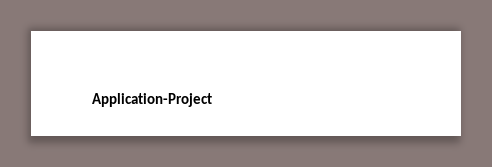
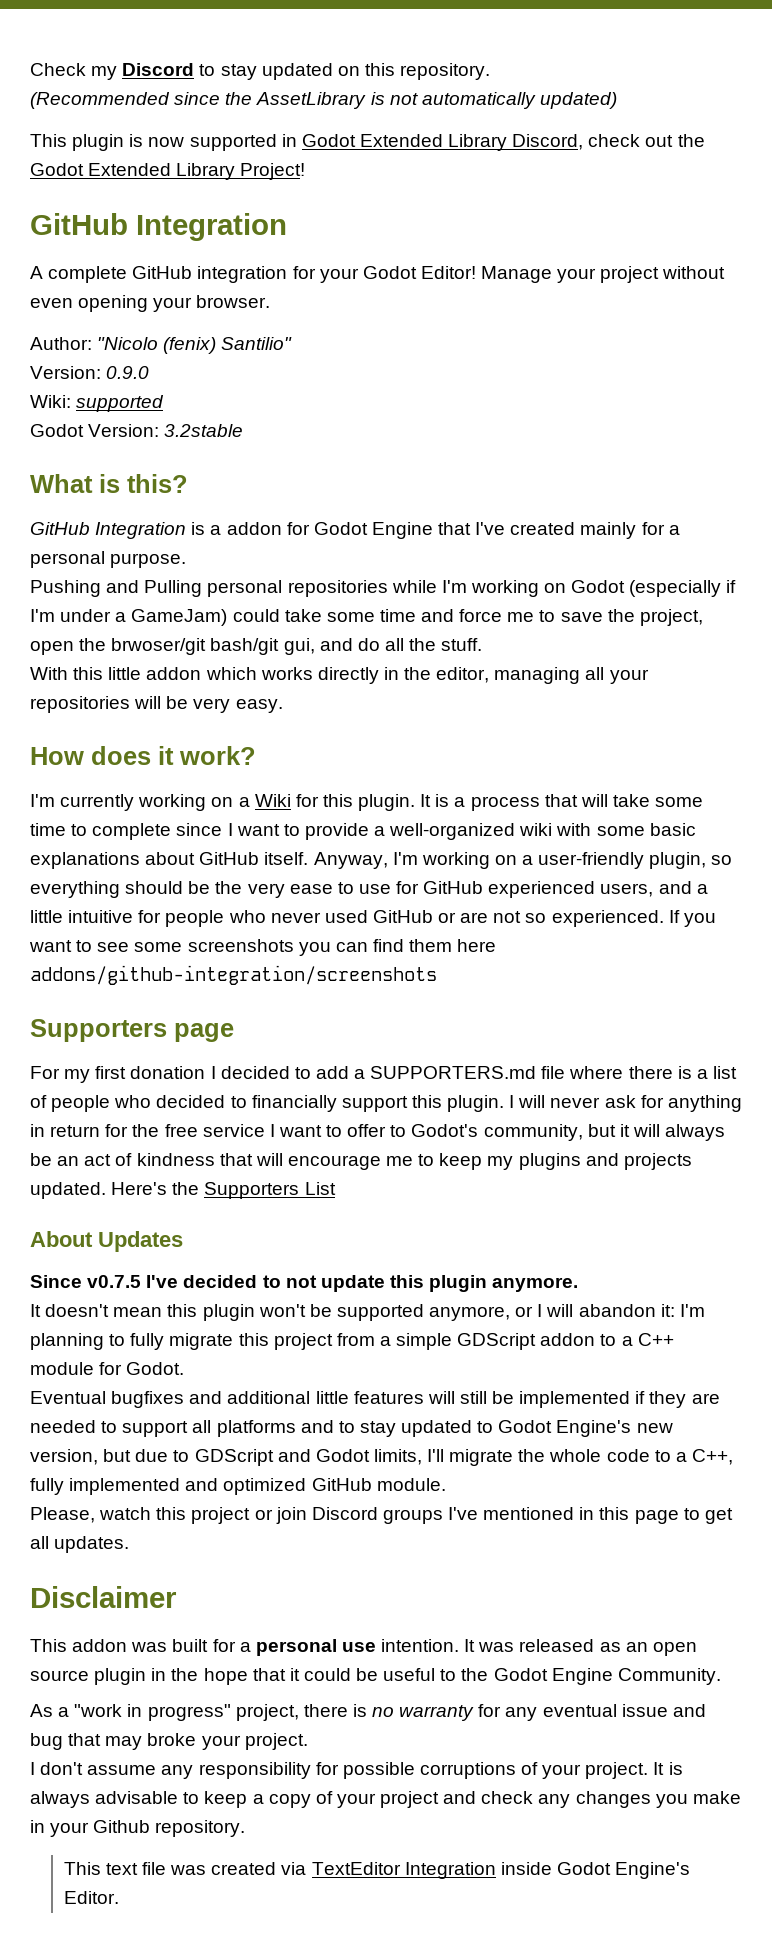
- Application-Project
+ Check my Discord to stay updated on this repository.
+ (Recommended since the AssetLibrary is not automatically updated)
+ This plugin is now supported in Godot Extended Library Discord, check out the Godot Extended Library Project!
+ GitHub Integration
+ A complete GitHub integration for your Godot Editor! Manage your project without even opening your browser.
+ Author: "Nicolo (fenix) Santilio"
+ Version: 0.9.0
+ Wiki: supported
+ Godot Version: 3.2stable
+ What is this?
+ GitHub Integration is a addon for Godot Engine that I've created mainly for a personal purpose.
+ Pushing and Pulling personal repositories while I'm working on Godot (especially if I'm under a GameJam) could take some time and force me to save the project, open the brwoser/git bash/git gui, and do all the stuff.
+ With this little addon which works directly in the editor, managing all your repositories will be very easy.
+ How does it work?
+ I'm currently working on a Wiki for this plugin. It is a process that will take some time to complete since I want to provide a well-organized wiki with some basic explanations about GitHub itself. Anyway, I'm working on a user-friendly plugin, so everything should be the very ease to use for GitHub experienced users, and a little intuitive for people who never used GitHub or are not so experienced. If you want to see some screenshots you can find them here addons/github-integration/screenshots
+ Supporters page
+ For my first donation I decided to add a SUPPORTERS.md file where there is a list of people who decided to financially support this plugin. I will never ask for anything in return for the free service I want to offer to Godot's community, but it will always be an act of kindness that will encourage me to keep my plugins and projects updated. Here's the Supporters List
+ About Updates
+ Since v0.7.5 I've decided to not update this plugin anymore.
+ It doesn't mean this plugin won't be supported anymore, or I will abandon it: I'm planning to fully migrate this project from a simple GDScript addon to a C++ module for Godot.
+ Eventual bugfixes and additional little features will still be implemented if they are needed to support all platforms and to stay updated to Godot Engine's new version, but due to GDScript and Godot limits, I'll migrate the whole code to a C++, fully implemented and optimized GitHub module.
+ Please, watch this project or join Discord groups I've mentioned in this page to get all updates.
+ Disclaimer
+ This addon was built for a personal use intention. It was released as an open source plugin in the hope that it could be useful to the Godot Engine Community.
+ As a "work in progress" project, there is no warranty for any eventual issue and bug that may broke your project.
+ I don't assume any responsibility for possible corruptions of your project. It is always advisable to keep a copy of your project and check any changes you make in your Github repository.
+ This text file was created via TextEditor Integration inside Godot Engine's Editor.

